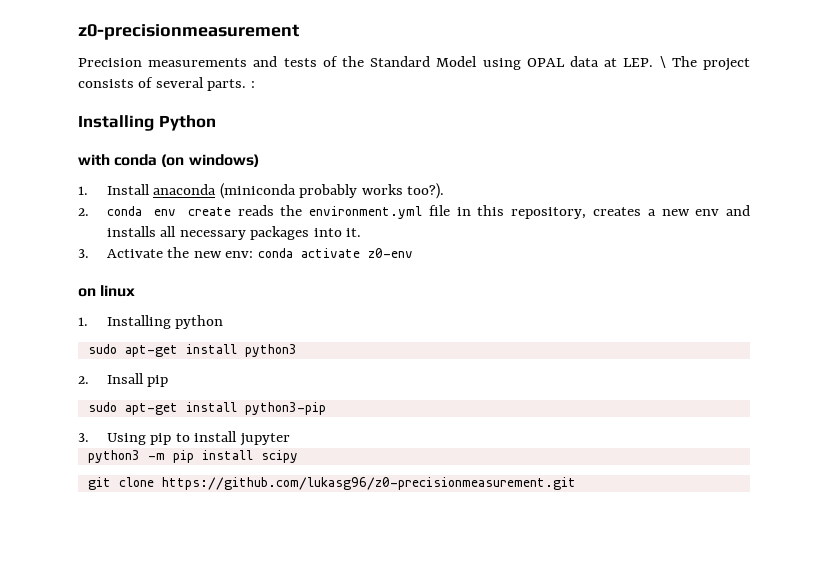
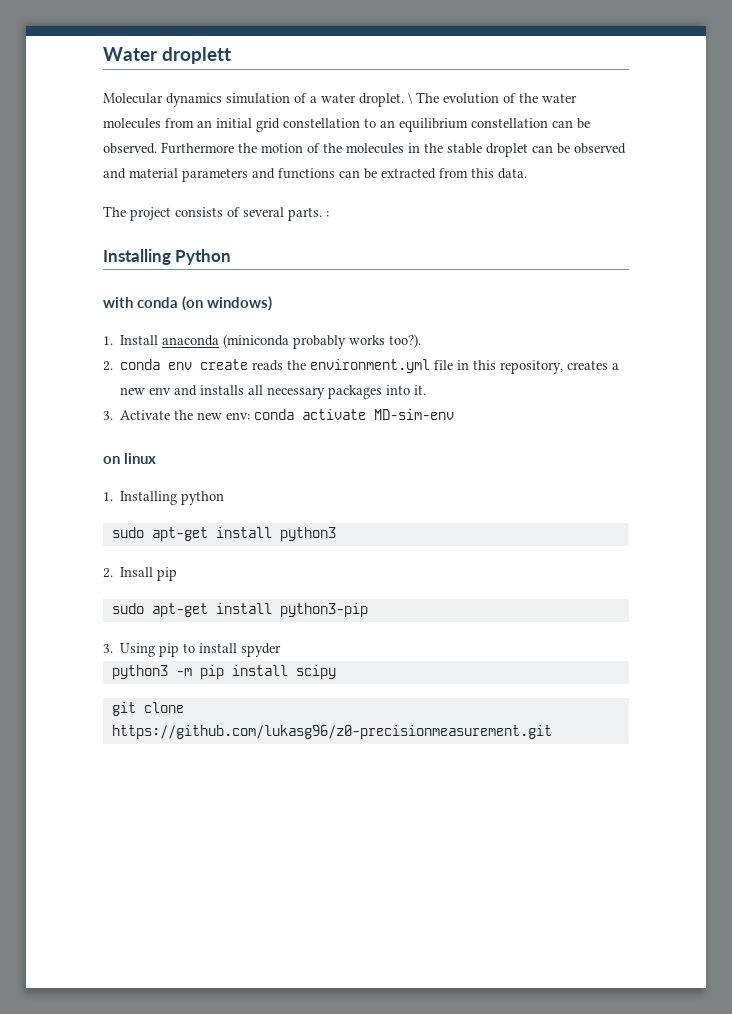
- z0-precisionmeasurement
- Precision measurements and tests of the Standard Model using OPAL data at LEP. \ The project consists of several parts. :
+ Water droplett
+ Molecular dynamics simulation of a water droplet. \ The evolution of the water molecules from an initial grid constellation to an equilibrium constellation can be observed. Furthermore the motion of the molecules in the stable droplet can be observed and material parameters and functions can be extracted from this data.
+ The project consists of several parts. :
- 3. Activate the new env: conda activate z0-env
+ 3. Activate the new env: conda activate MD-sim-env
- 3. Using pip to install jupyter
+ 3. Using pip to install spyder

